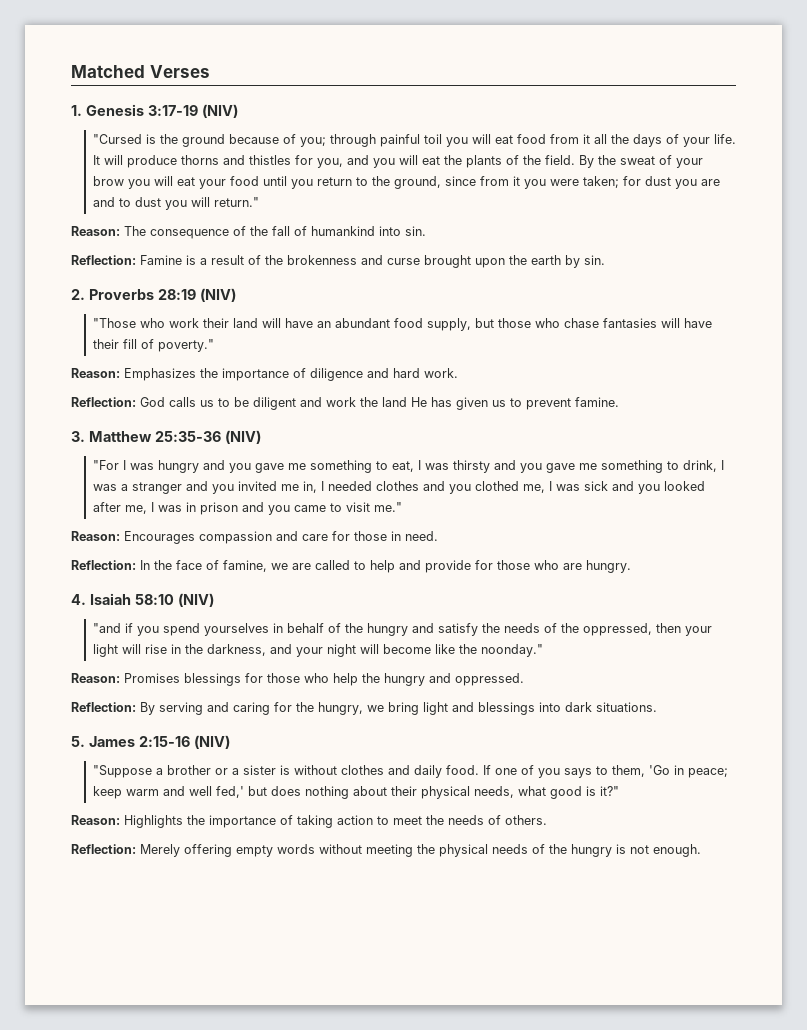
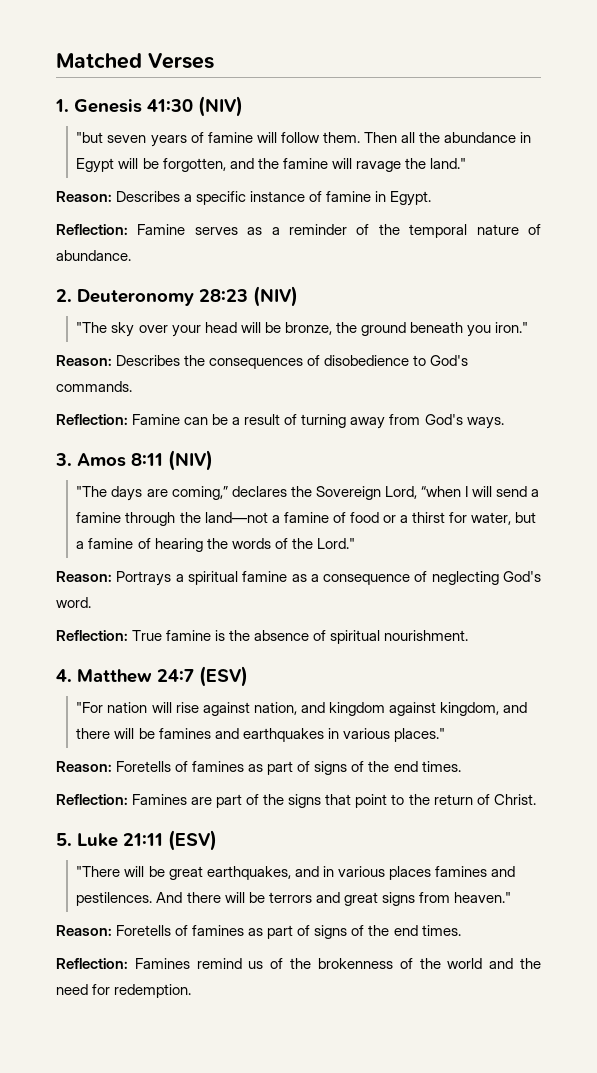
- 1. Genesis 3:17-19 (NIV)
- "Cursed is the ground because of you; through painful toil you will eat food from it all the days of your life. It will produce thorns and thistles for you, and you will eat the plants of the field. By the sweat of your brow you will eat your food until you return to the ground, since from it you were taken; for dust you are and to dust you will return."
- Reason: The consequence of the fall of humankind into sin.
- Reflection: Famine is a result of the brokenness and curse brought upon the earth by sin.
- 2. Proverbs 28:19 (NIV)
- "Those who work their land will have an abundant food supply, but those who chase fantasies will have their fill of poverty."
- Reason: Emphasizes the importance of diligence and hard work.
- Reflection: God calls us to be diligent and work the land He has given us to prevent famine.
- 3. Matthew 25:35-36 (NIV)
- "For I was hungry and you gave me something to eat, I was thirsty and you gave me something to drink, I was a stranger and you invited me in, I needed clothes and you clothed me, I was sick and you looked after me, I was in prison and you came to visit me."
- Reason: Encourages compassion and care for those in need.
- Reflection: In the face of famine, we are called to help and provide for those who are hungry.
- 4. Isaiah 58:10 (NIV)
- "and if you spend yourselves in behalf of the hungry and satisfy the needs of the oppressed, then your light will rise in the darkness, and your night will become like the noonday."
- Reason: Promises blessings for those who help the hungry and oppressed.
- Reflection: By serving and caring for the hungry, we bring light and blessings into dark situations.
- 5. James 2:15-16 (NIV)
- "Suppose a brother or a sister is without clothes and daily food. If one of you says to them, 'Go in peace; keep warm and well fed,' but does nothing about their physical needs, what good is it?"
- Reason: Highlights the importance of taking action to meet the needs of others.
- Reflection: Merely offering empty words without meeting the physical needs of the hungry is not enough.
+ 1. Genesis 41:30 (NIV)
+ "but seven years of famine will follow them. Then all the abundance in Egypt will be forgotten, and the famine will ravage the land."
+ Reason: Describes a specific instance of famine in Egypt.
+ Reflection: Famine serves as a reminder of the temporal nature of abundance.
+ 2. Deuteronomy 28:23 (NIV)
+ "The sky over your head will be bronze, the ground beneath you iron."
+ Reason: Describes the consequences of disobedience to God's commands.
+ Reflection: Famine can be a result of turning away from God's ways.
+ 3. Amos 8:11 (NIV)
+ "The days are coming,” declares the Sovereign Lord, “when I will send a famine through the land—not a famine of food or a thirst for water, but a famine of hearing the words of the Lord."
+ Reason: Portrays a spiritual famine as a consequence of neglecting God's word.
+ Reflection: True famine is the absence of spiritual nourishment.
+ 4. Matthew 24:7 (ESV)
+ "For nation will rise against nation, and kingdom against kingdom, and there will be famines and earthquakes in various places."
+ Reason: Foretells of famines as part of signs of the end times.
+ Reflection: Famines are part of the signs that point to the return of Christ.
+ 5. Luke 21:11 (ESV)
+ "There will be great earthquakes, and in various places famines and pestilences. And there will be terrors and great signs from heaven."
+ Reason: Foretells of famines as part of signs of the end times.
+ Reflection: Famines remind us of the brokenness of the world and the need for redemption.

